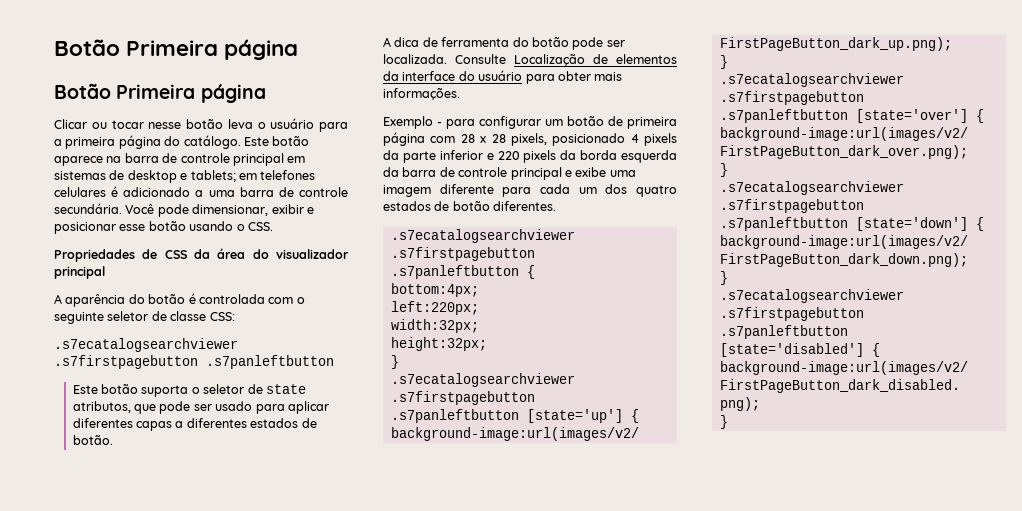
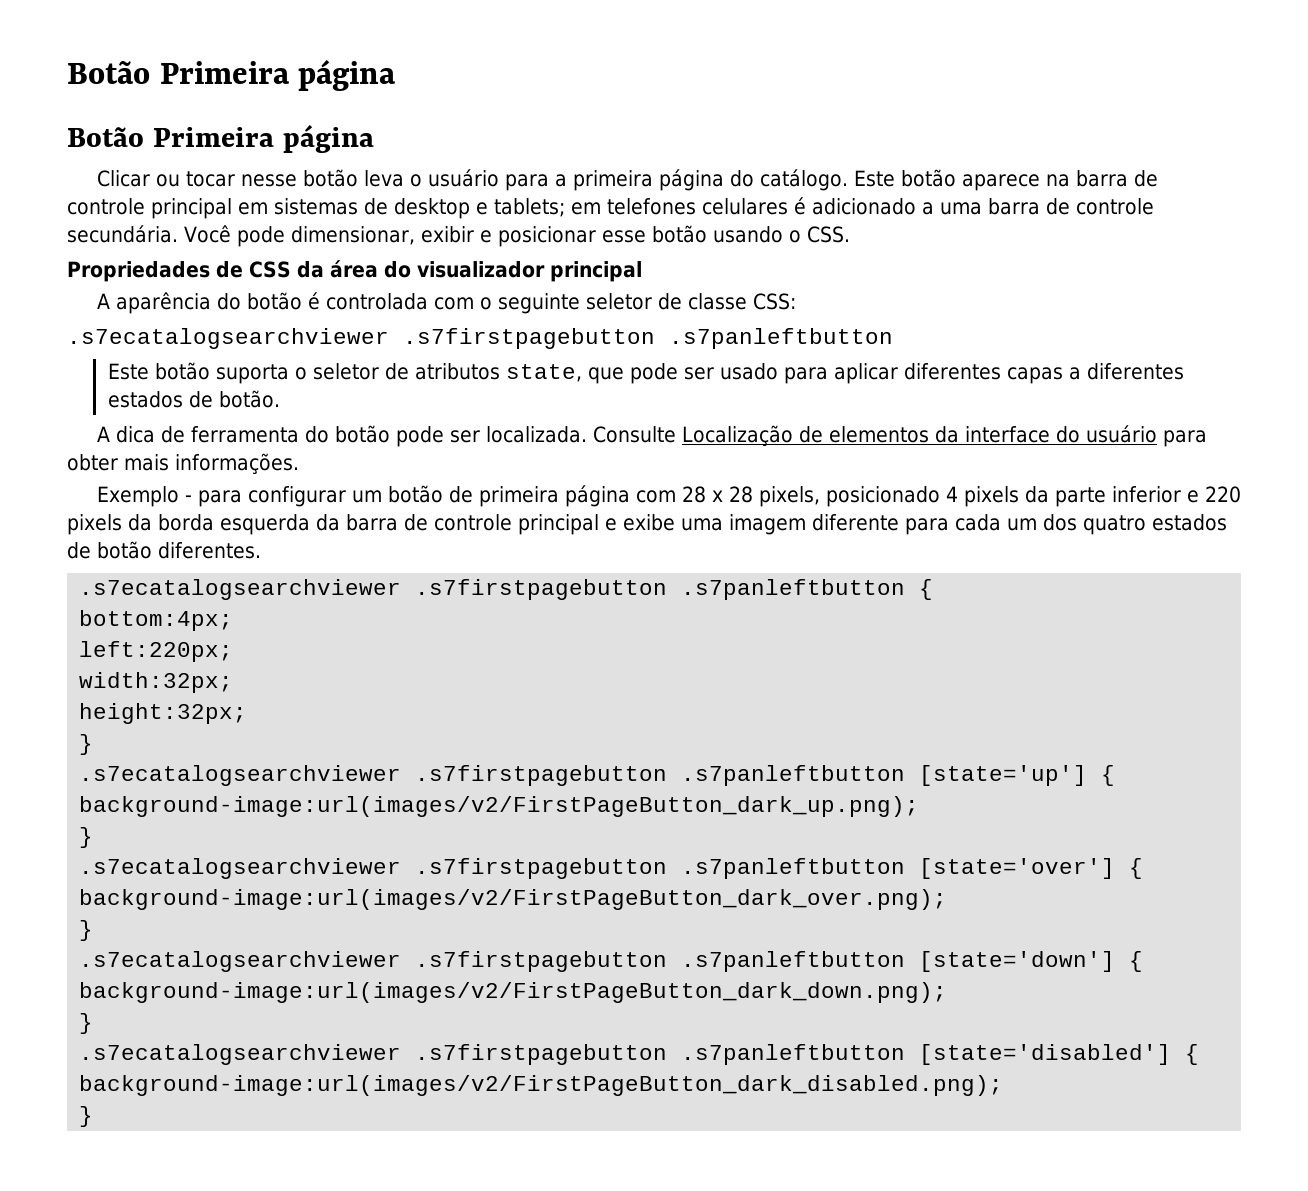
- Este botão suporta o seletor de state atributos, que pode ser usado para aplicar diferentes capas a diferentes estados de botão.
+ Este botão suporta o seletor de atributos state, que pode ser usado para aplicar diferentes capas a diferentes estados de botão.

